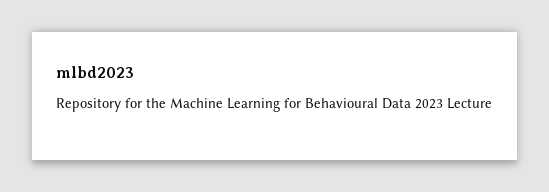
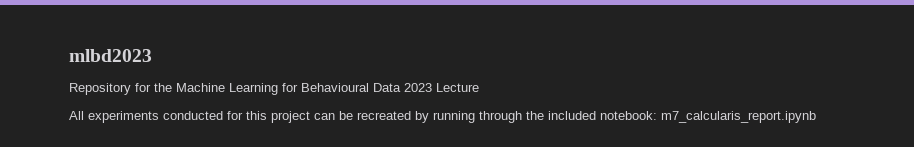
+ All experiments conducted for this project can be recreated by running through the included notebook: m7_calcularis_report.ipynb

